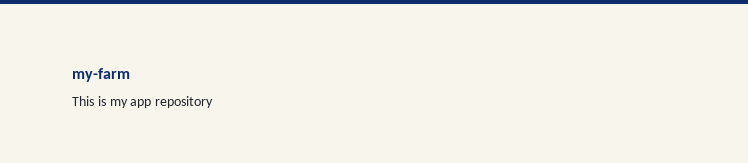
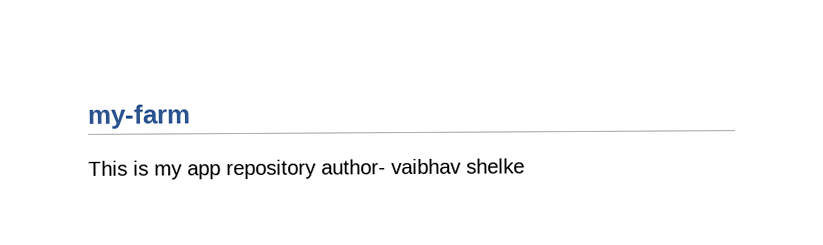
- This is my app repository
+ This is my app repository author- vaibhav shelke

